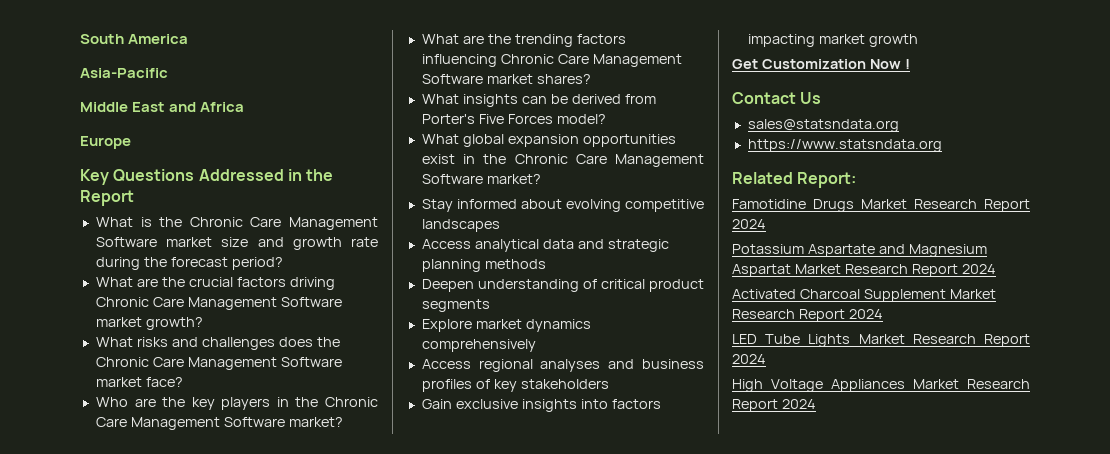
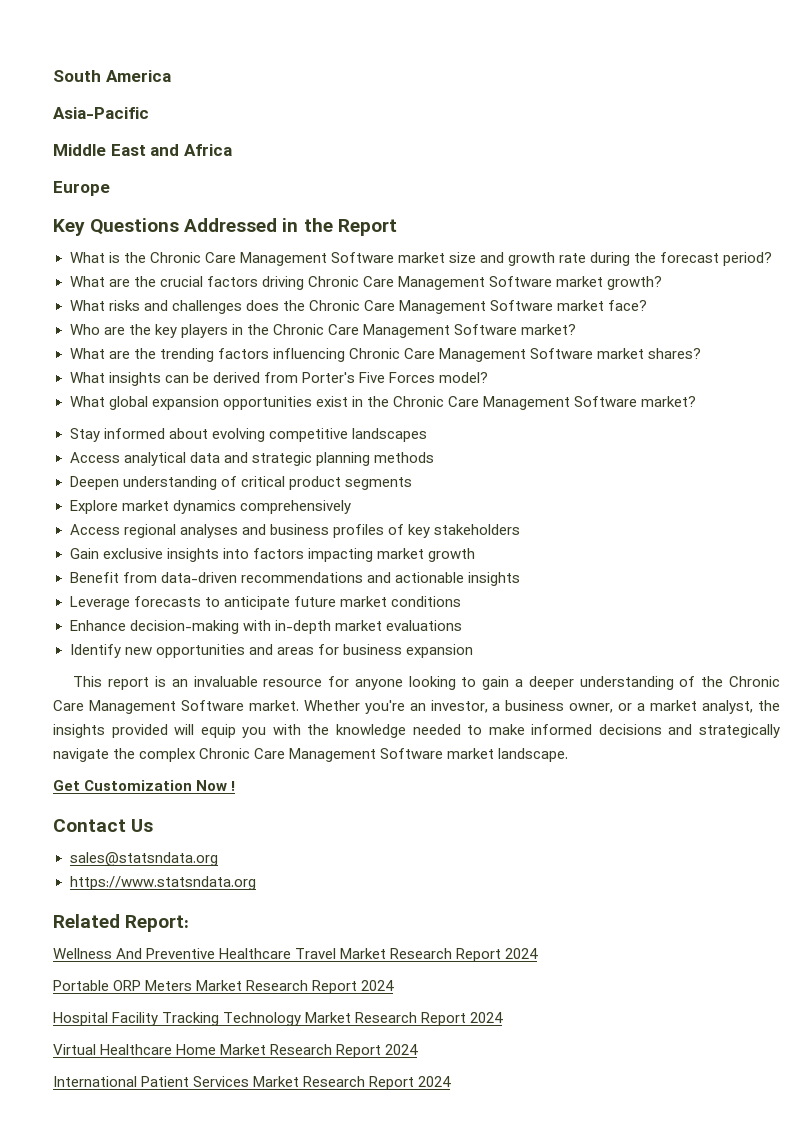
+ Benefit from data-driven recommendations and actionable insights
+ Leverage forecasts to anticipate future market conditions
+ Enhance decision-making with in-depth market evaluations
+ Identify new opportunities and areas for business expansion
+ This report is an invaluable resource for anyone looking to gain a deeper understanding of the Chronic Care Management Software market. Whether you're an investor, a business owner, or a market analyst, the insights provided will equip you with the knowledge needed to make informed decisions and strategically navigate the complex Chronic Care Management Software market landscape.
- Famotidine Drugs Market Research Report 2024
- Potassium Aspartate and Magnesium Aspartat Market Research Report 2024
- Activated Charcoal Supplement Market Research Report 2024
- LED Tube Lights Market Research Report 2024
- High Voltage Appliances Market Research Report 2024
+ Wellness And Preventive Healthcare Travel Market Research Report 2024
+ Portable ORP Meters Market Research Report 2024
+ Hospital Facility Tracking Technology Market Research Report 2024
+ Virtual Healthcare Home Market Research Report 2024
+ International Patient Services Market Research Report 2024

